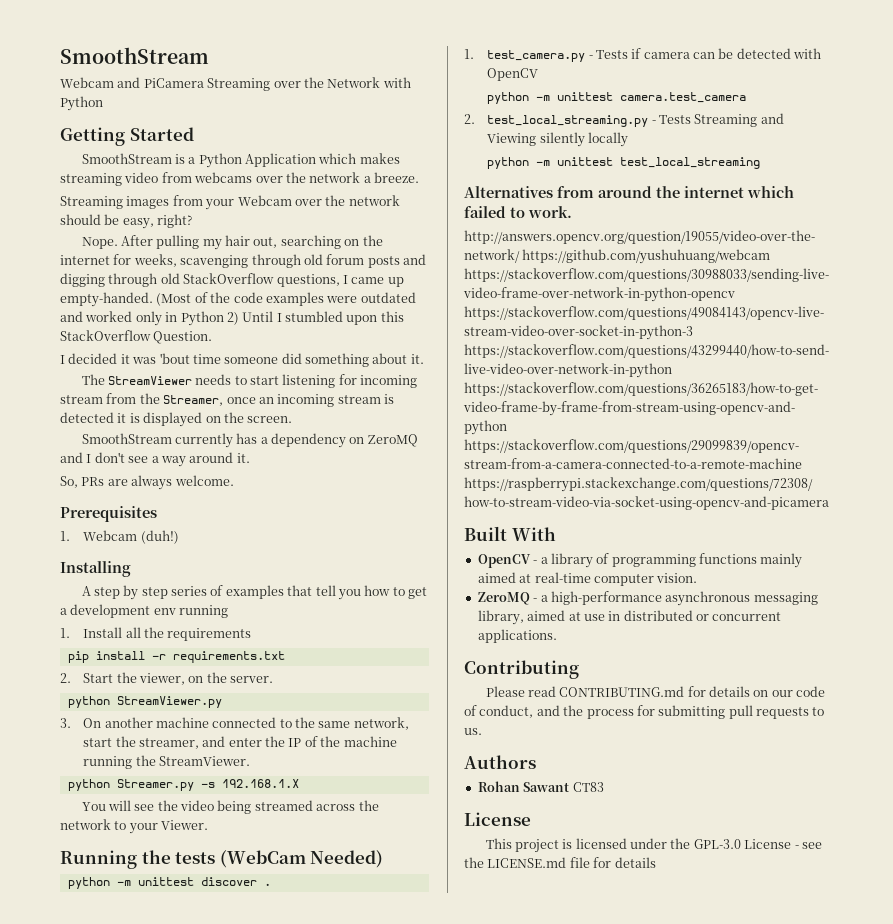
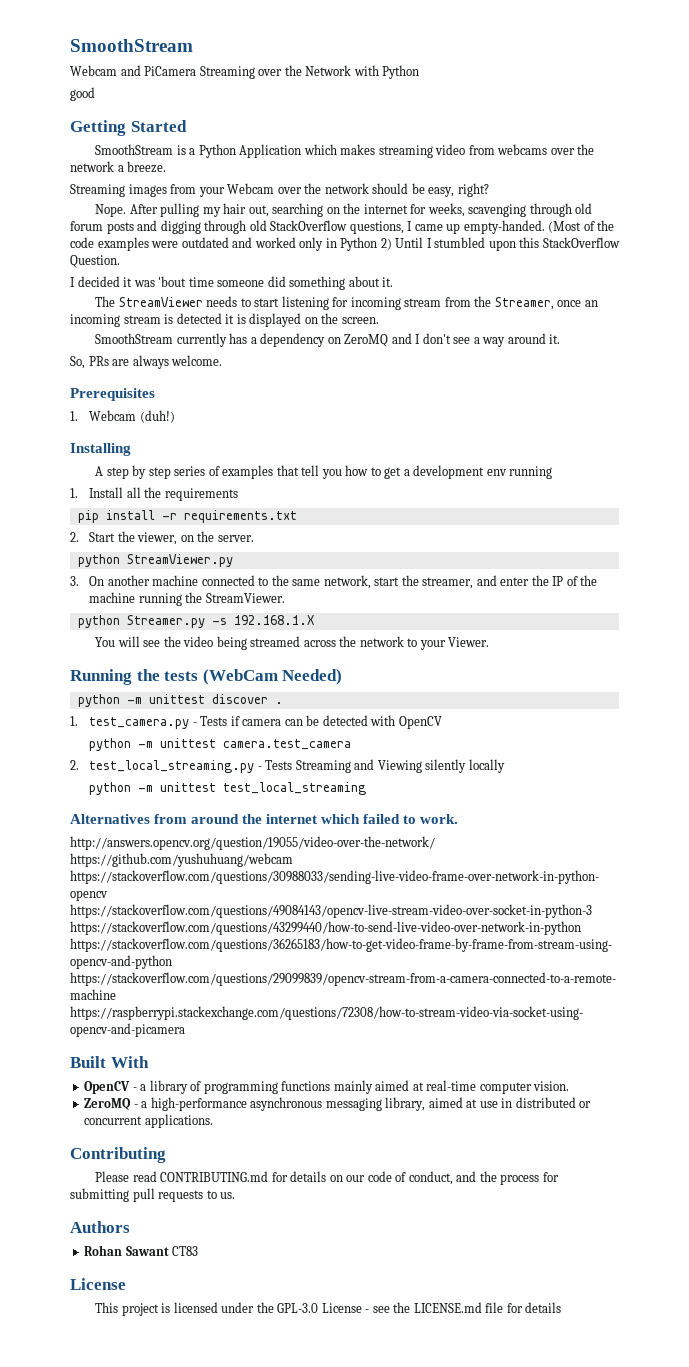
+ good

